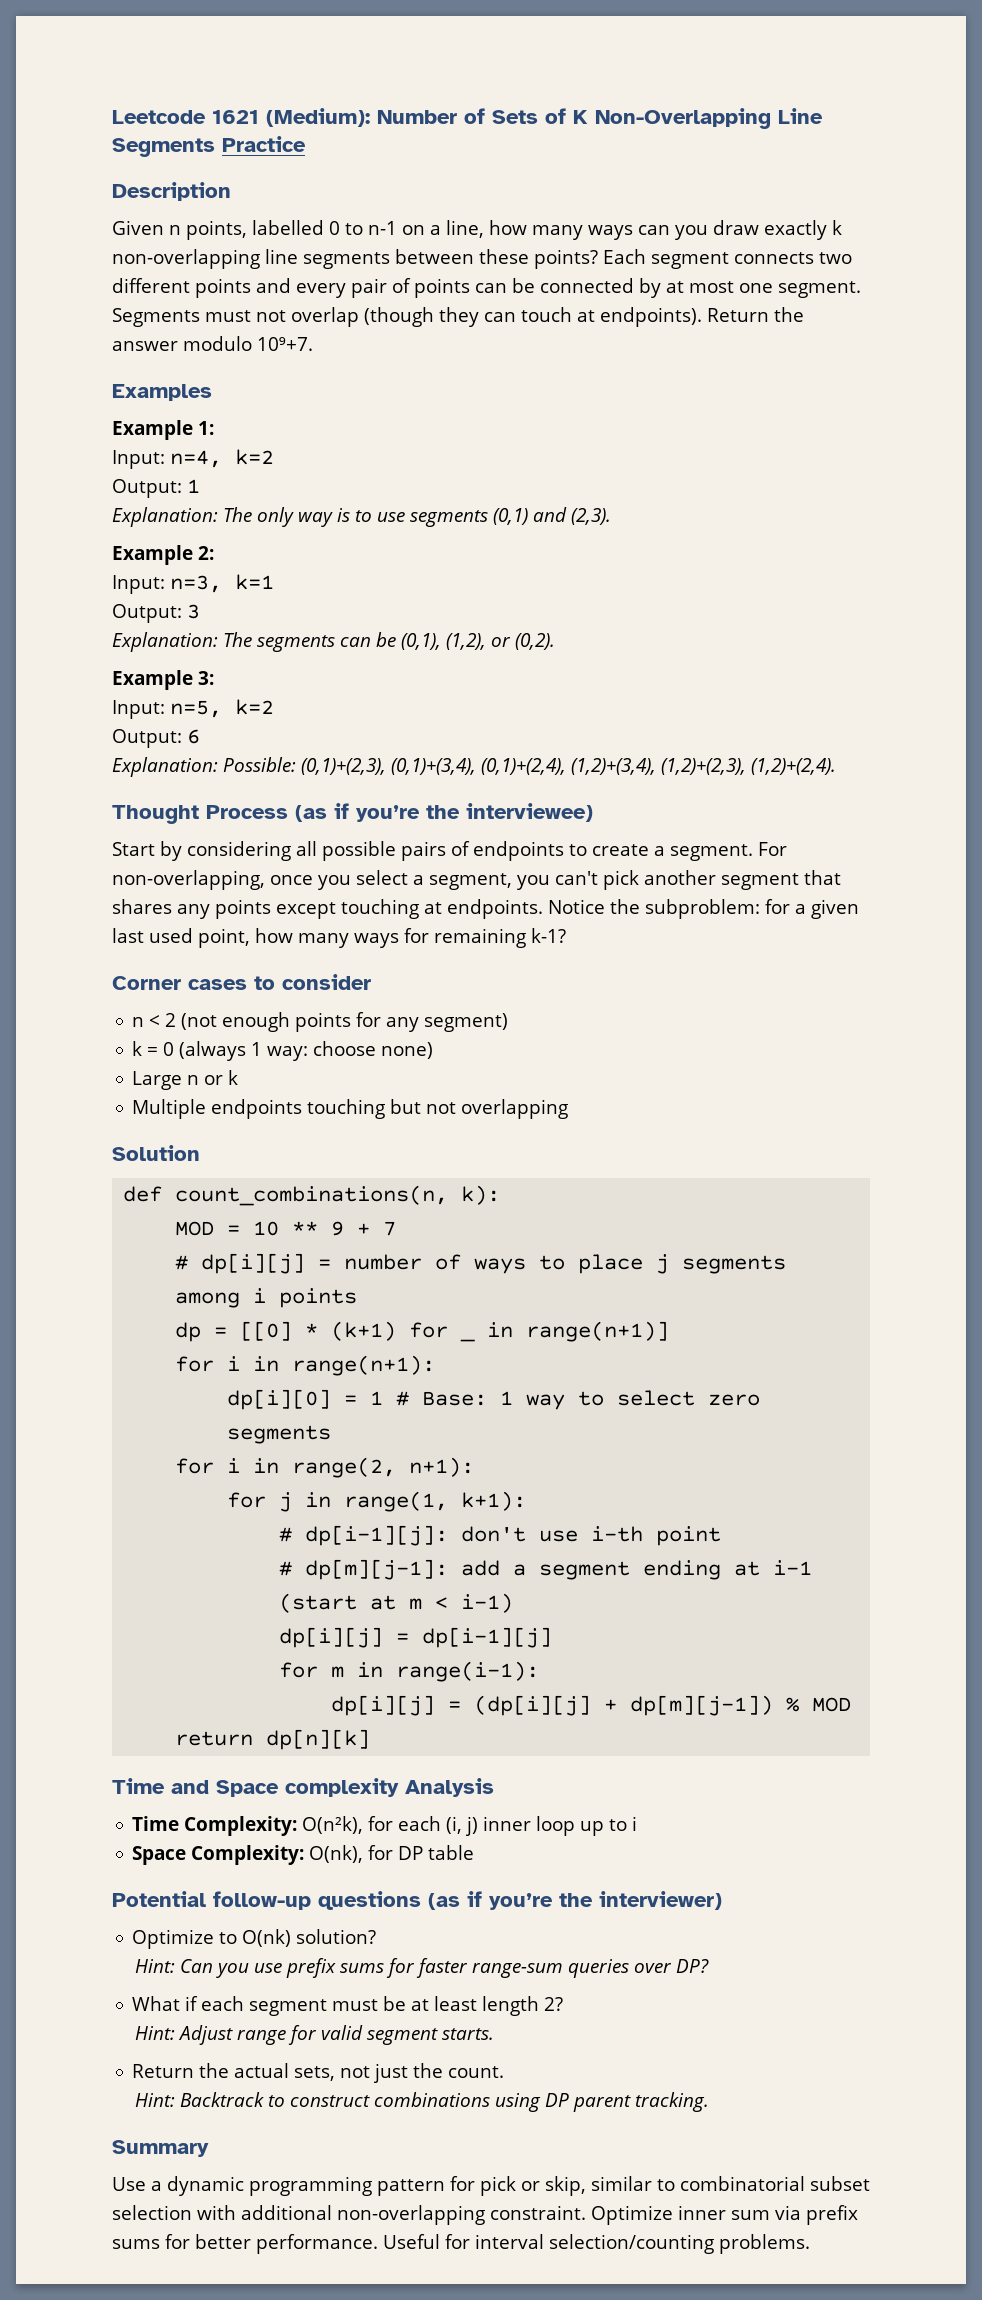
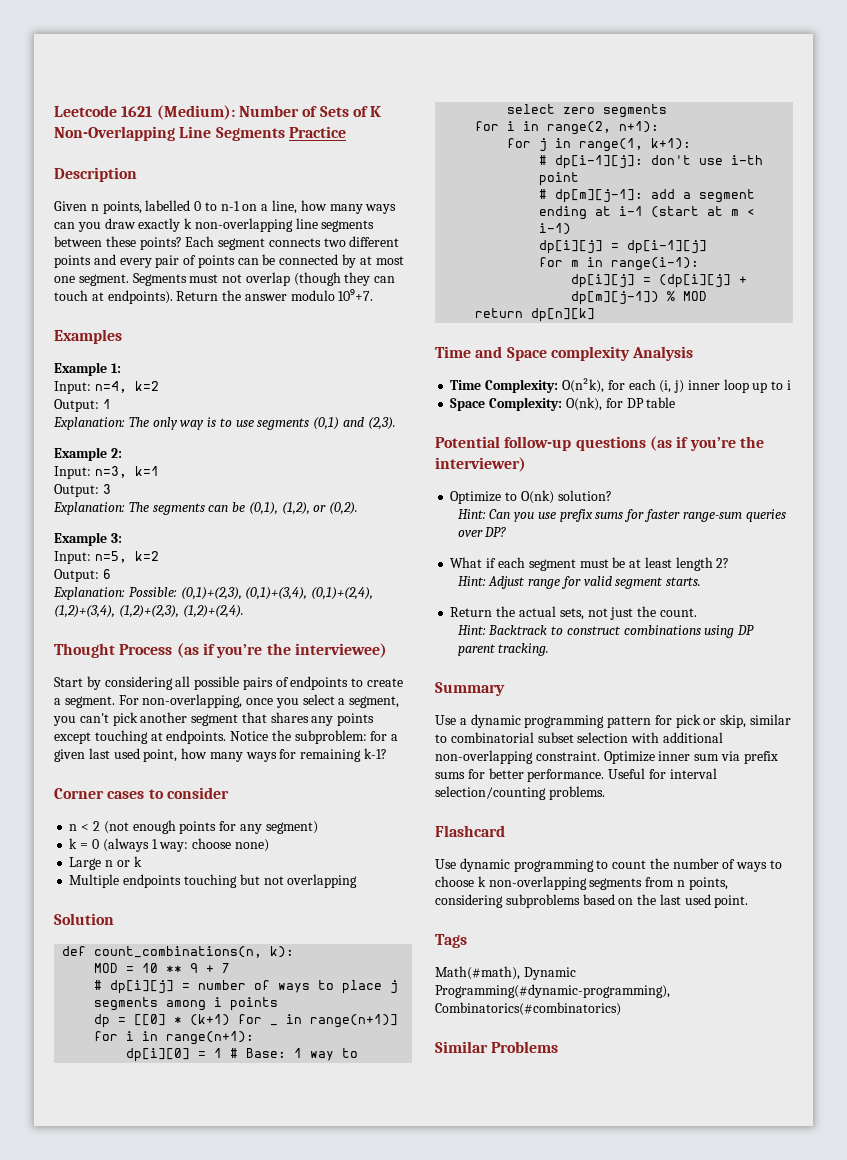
+ Flashcard
+ Use dynamic programming to count the number of ways to choose k non-overlapping segments from n points, considering subproblems based on the last used point.
+ Tags
+ Math(#math), Dynamic Programming(#dynamic-programming), Combinatorics(#combinatorics)
+ Similar Problems

